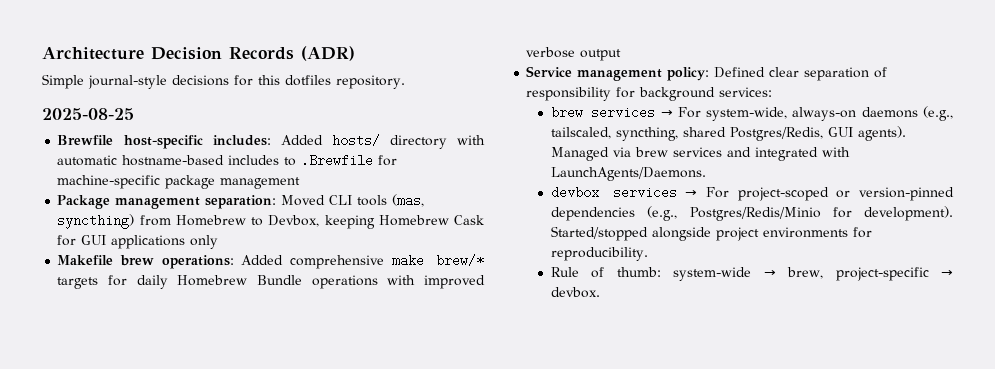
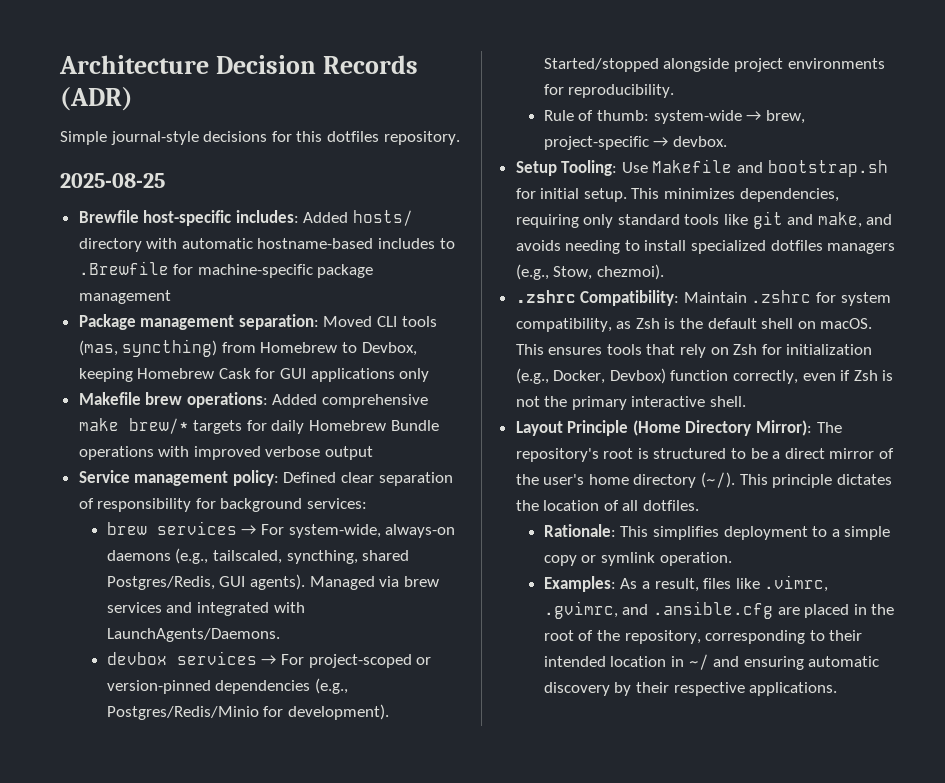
+ Setup Tooling: Use Makefile and bootstrap.sh for initial setup. This minimizes dependencies, requiring only standard tools like git and make, and avoids needing to install specialized dotfiles managers (e.g., Stow, chezmoi).
+ .zshrc Compatibility: Maintain .zshrc for system compatibility, as Zsh is the default shell on macOS. This ensures tools that rely on Zsh for initialization (e.g., Docker, Devbox) function correctly, even if Zsh is not the primary interactive shell.
+ Layout Principle (Home Directory Mirror): The repository's root is structured to be a direct mirror of the user's home directory (~/). This principle dictates the location of all dotfiles.
+ Rationale: This simplifies deployment to a simple copy or symlink operation.
+ Examples: As a result, files like .vimrc, .gvimrc, and .ansible.cfg are placed in the root of the repository, corresponding to their intended location in ~/ and ensuring automatic discovery by their respective applications.

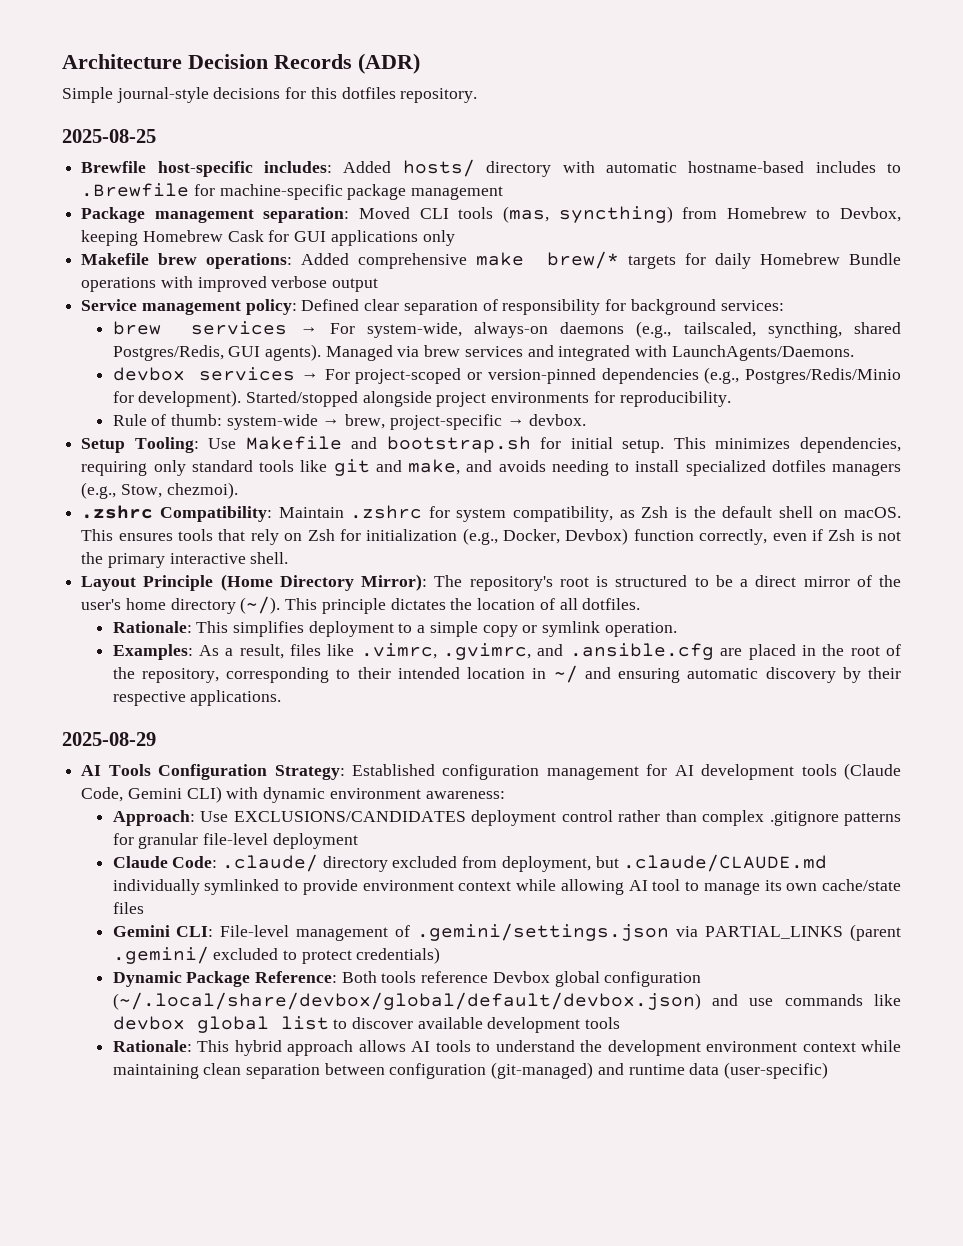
+ 2025-08-29
+ AI Tools Configuration Strategy: Established configuration management for AI development tools (Claude Code, Gemini CLI) with dynamic environment awareness:
+ Approach: Use EXCLUSIONS/CANDIDATES deployment control rather than complex .gitignore patterns for granular file-level deployment
+ Claude Code: .claude/ directory excluded from deployment, but .claude/CLAUDE.md individually symlinked to provide environment context while allowing AI tool to manage its own cache/state files
+ Gemini CLI: File-level management of .gemini/settings.json via PARTIAL_LINKS (parent .gemini/ excluded to protect credentials)
+ Dynamic Package Reference: Both tools reference Devbox global configuration (~/.local/share/devbox/global/default/devbox.json) and use commands like devbox global list to discover available development tools
+ Rationale: This hybrid approach allows AI tools to understand the development environment context while maintaining clean separation between configuration (git-managed) and runtime data (user-specific)

